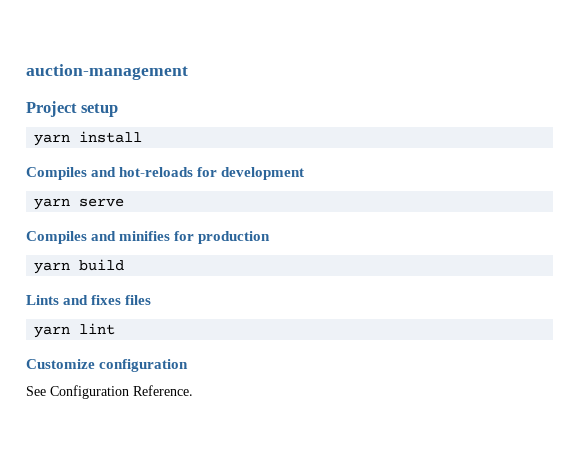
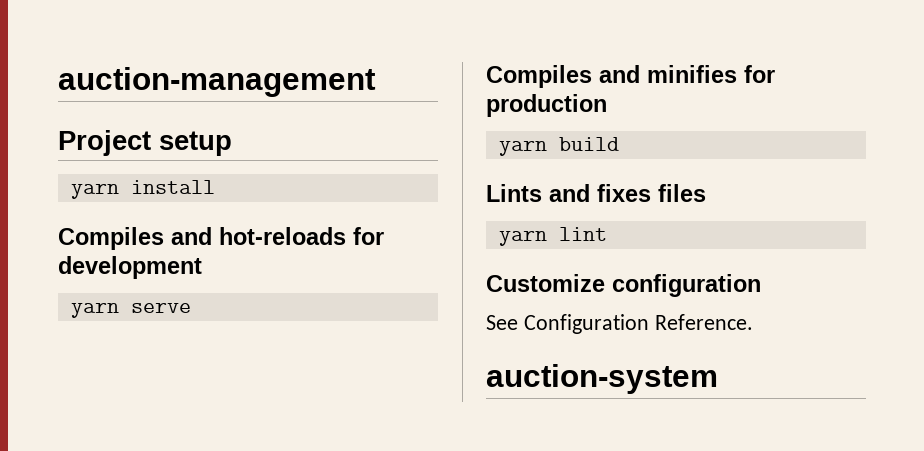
+ auction-system

